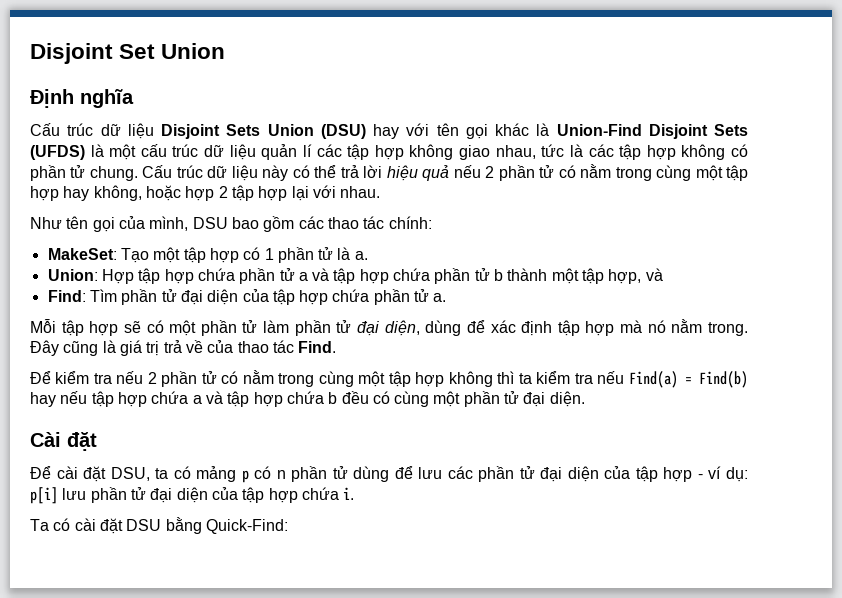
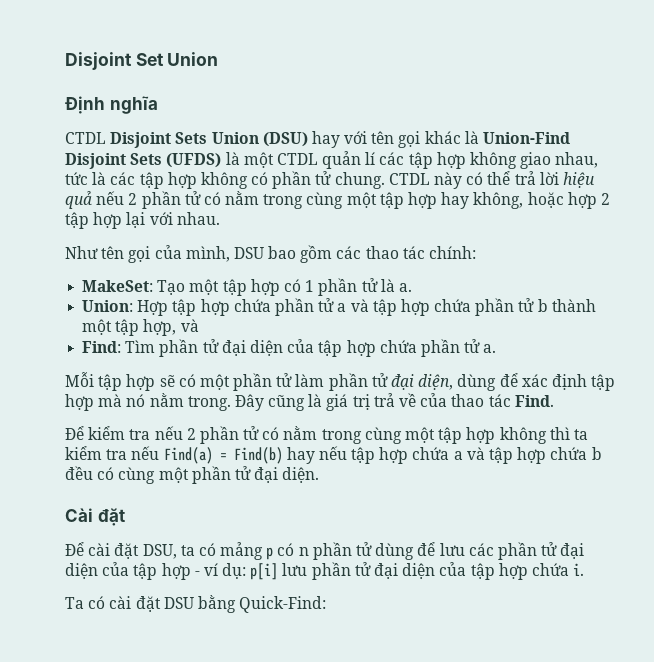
- Cấu trúc dữ liệu Disjoint Sets Union (DSU) hay với tên gọi khác là Union-Find Disjoint Sets (UFDS) là một cấu trúc dữ liệu quản lí các tập hợp không giao nhau, tức là các tập hợp không có phần tử chung.
+ CTDL Disjoint Sets Union (DSU) hay với tên gọi khác là Union-Find Disjoint Sets (UFDS) là một CTDL quản lí các tập hợp không giao nhau, tức là các tập hợp không có phần tử chung.
- Cấu trúc dữ liệu này có thể trả lời hiệu quả nếu 2 phần tử có nằm trong cùng một tập hợp hay không, hoặc hợp 2 tập hợp lại với nhau.
+ CTDL này có thể trả lời hiệu quả nếu 2 phần tử có nằm trong cùng một tập hợp hay không, hoặc hợp 2 tập hợp lại với nhau.

